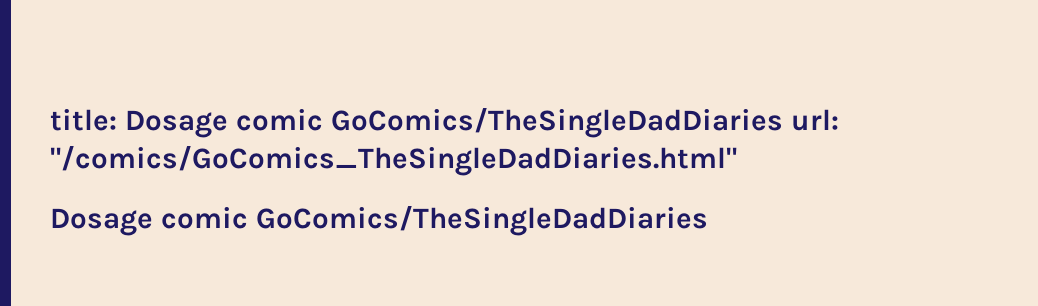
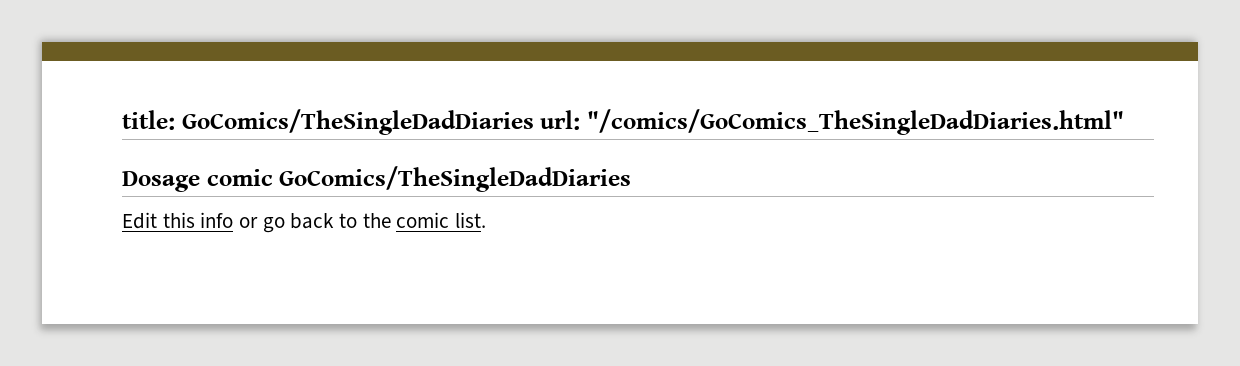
- title: Dosage comic GoComics/TheSingleDadDiaries url: "/comics/GoComics_TheSingleDadDiaries.html"
+ title: GoComics/TheSingleDadDiaries url: "/comics/GoComics_TheSingleDadDiaries.html"
+ Edit this info or go back to the comic list.

